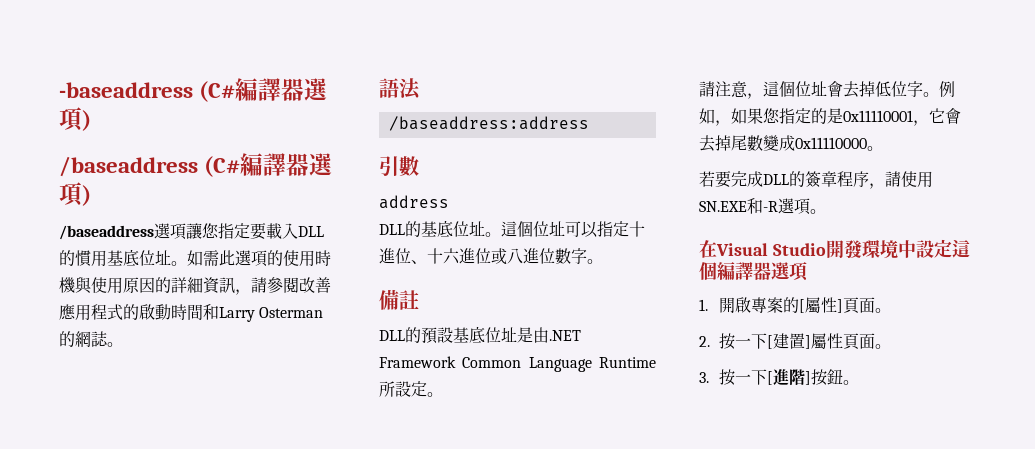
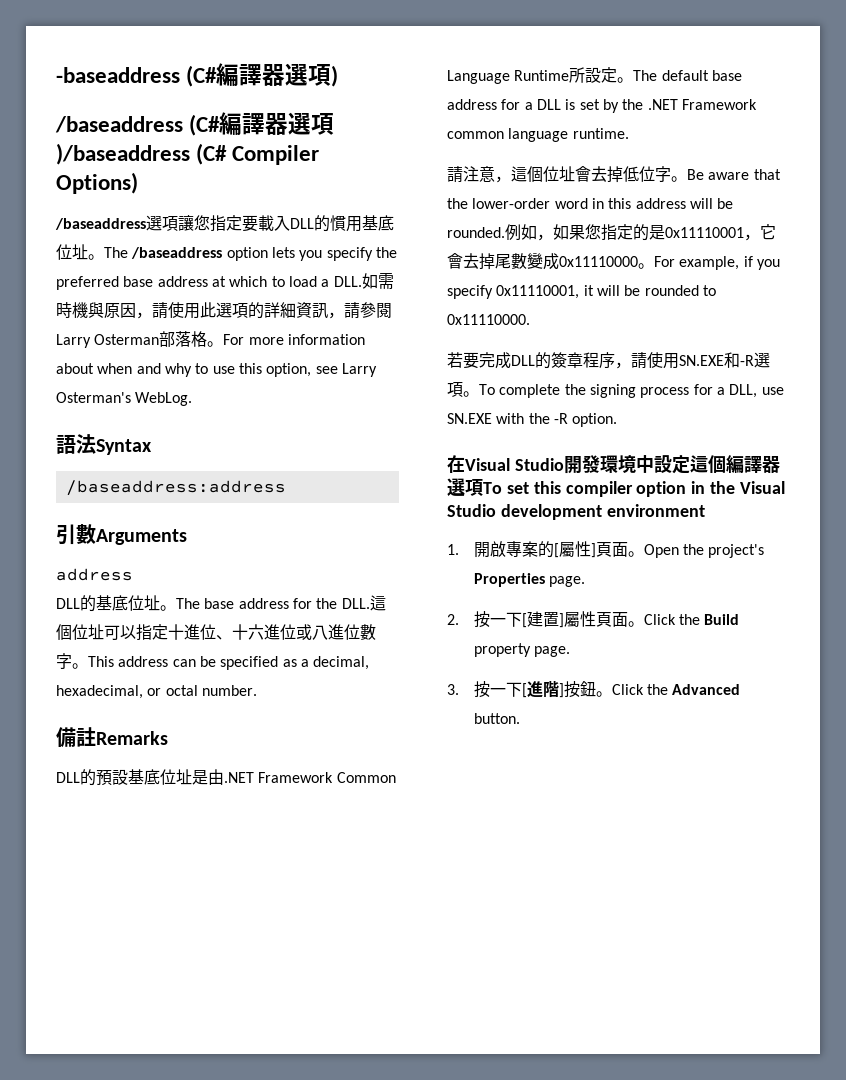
- /baseaddress (C#編譯器選項)
+ /baseaddress (C#編譯器選項)/baseaddress (C# Compiler Options)
- 如需此選項的使用時機與使用原因的詳細資訊，請參閱改善應用程式的啟動時間和Larry Osterman的網誌。
+ The /baseaddress option lets you specify the preferred base address at which to load a DLL.如需時機與原因，請使用此選項的詳細資訊，請參閱Larry Osterman部落格。For more information about when and why to use this option, see Larry Osterman's WebLog.
- 語法
+ 語法Syntax
- 引數
+ 引數Arguments
- 這個位址可以指定十進位、十六進位或八進位數字。
+ The base address for the DLL.這個位址可以指定十進位、十六進位或八進位數字。This address can be specified as a decimal, hexadecimal, or octal number.
- 備註
+ 備註Remarks
+ The default base address for a DLL is set by the .NET Framework common language runtime.
+ Be aware that the lower-order word in this address will be rounded.
+ For example, if you specify 0x11110001, it will be rounded to 0x11110000.
+ To complete the signing process for a DLL, use SN.EXE with the -R option.
- 在Visual Studio開發環境中設定這個編譯器選項
+ 在Visual Studio開發環境中設定這個編譯器選項To set this compiler option in the Visual Studio development environment
+ Open the project's Properties page.
+ Click the Build property page.
+ Click the Advanced button.

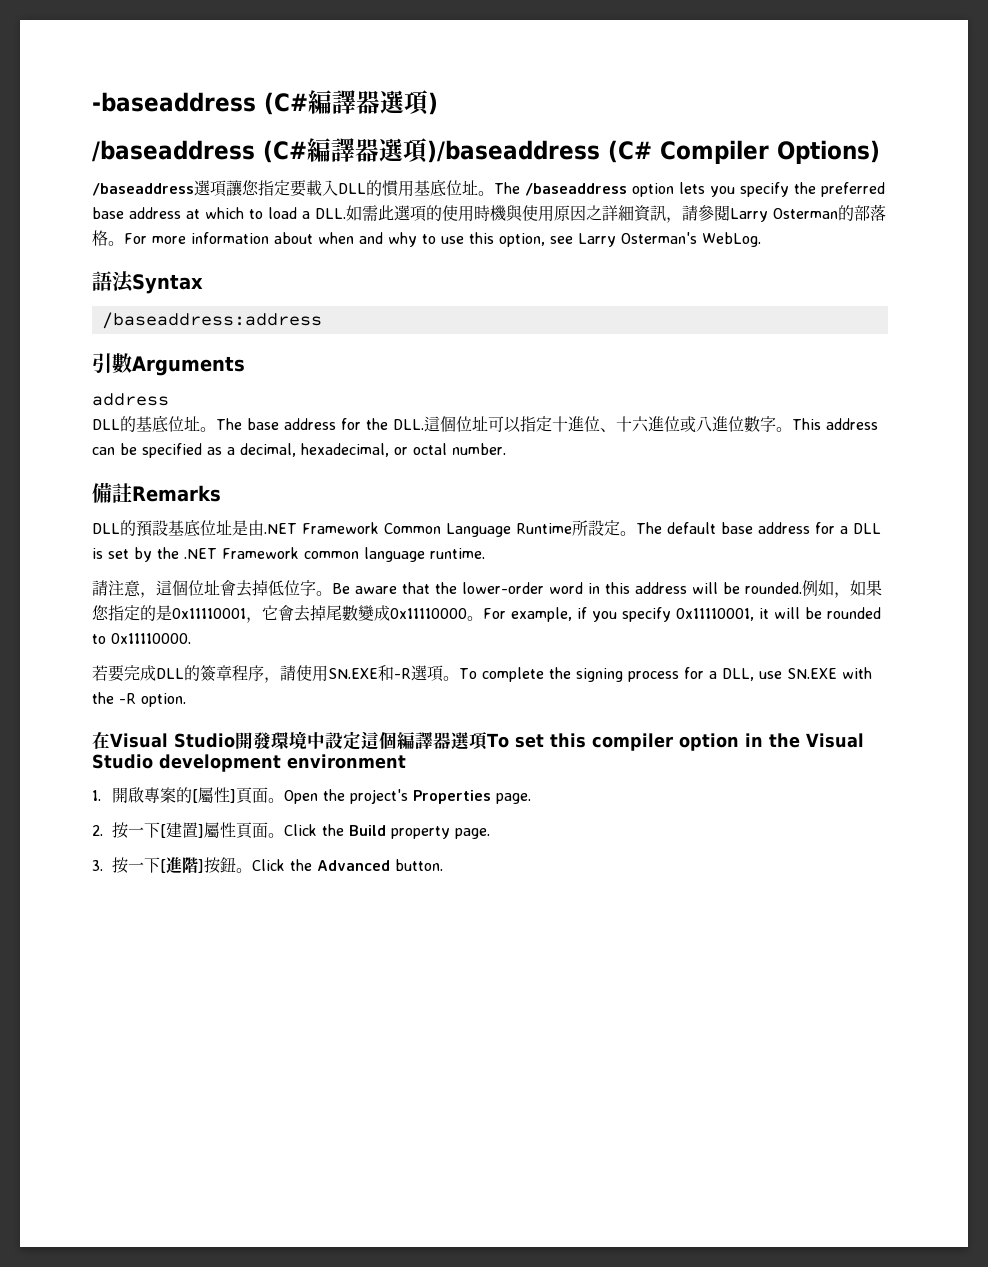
- The /baseaddress option lets you specify the preferred base address at which to load a DLL.如需時機與原因，請使用此選項的詳細資訊，請參閱Larry Osterman部落格。
+ The /baseaddress option lets you specify the preferred base address at which to load a DLL.如需此選項的使用時機與使用原因之詳細資訊，請參閱Larry Osterman的部落格。

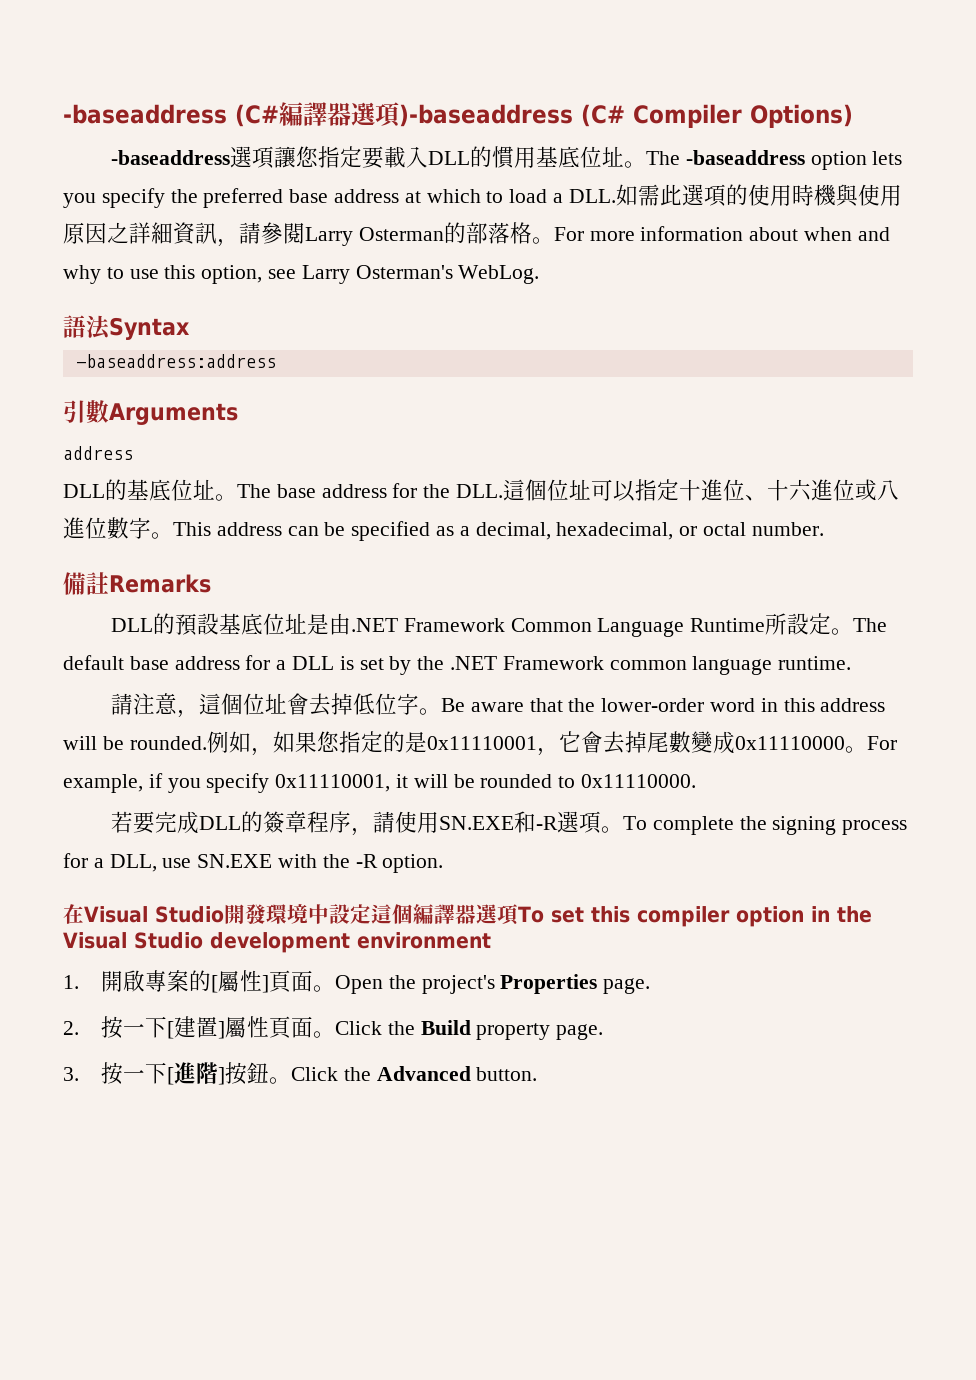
- -baseaddress (C#編譯器選項)
- /baseaddress (C#編譯器選項)/baseaddress (C# Compiler Options)
+ -baseaddress (C#編譯器選項)-baseaddress (C# Compiler Options)
- /baseaddress選項讓您指定要載入DLL的慣用基底位址。
+ -baseaddress選項讓您指定要載入DLL的慣用基底位址。
- The /baseaddress option lets you specify the preferred base address at which to load a DLL.如需此選項的使用時機與使用原因之詳細資訊，請參閱Larry Osterman的部落格。
+ The -baseaddress option lets you specify the preferred base address at which to load a DLL.如需此選項的使用時機與使用原因之詳細資訊，請參閱Larry Osterman的部落格。
- /baseaddress:address
+ -baseaddress:address

